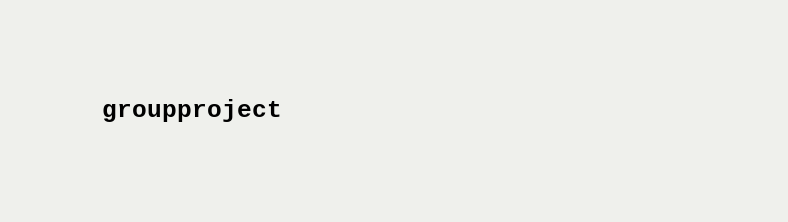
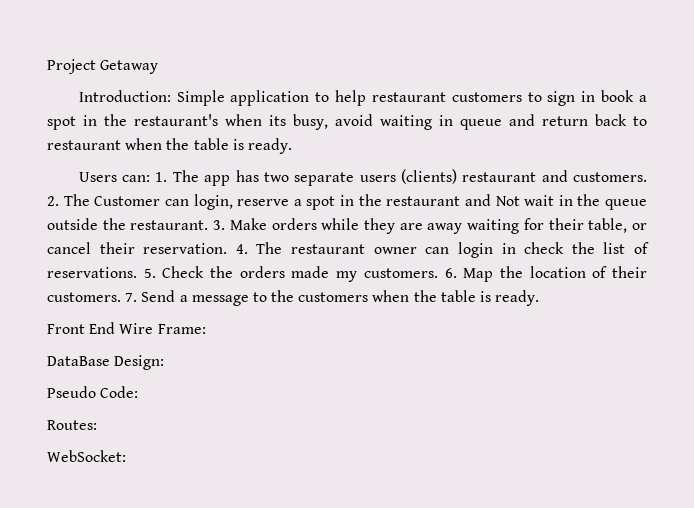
- groupproject
+ Project Getaway
+ Introduction: Simple application to help restaurant customers to sign in book a spot in the restaurant's when its busy, avoid waiting in queue and return back to restaurant when the table is ready.
+ Users can: 1. The app has two separate users (clients) restaurant and customers. 2. The Customer can login, reserve a spot in the restaurant and Not wait in the queue outside the restaurant. 3. Make orders while they are away waiting for their table, or cancel their reservation. 4. The restaurant owner can login in check the list of reservations. 5. Check the orders made my customers. 6. Map the location of their customers. 7. Send a message to the customers when the table is ready.
+ Front End Wire Frame:
+ DataBase Design:
+ Pseudo Code:
+ Routes:
+ WebSocket:

